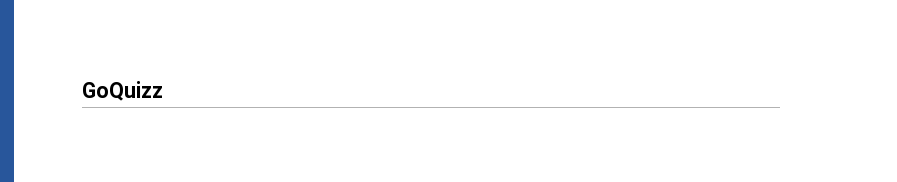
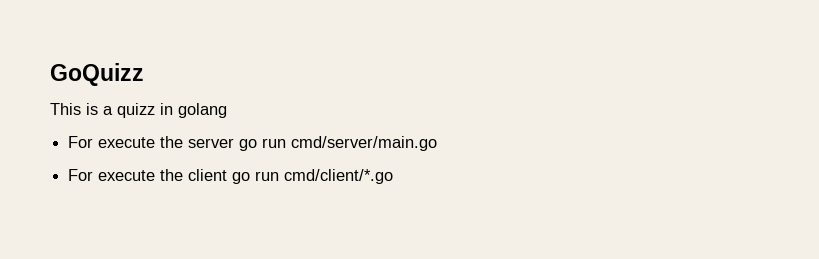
+ This is a quizz in golang
+ For execute the server go run cmd/server/main.go
+ For execute the client go run cmd/client/*.go

